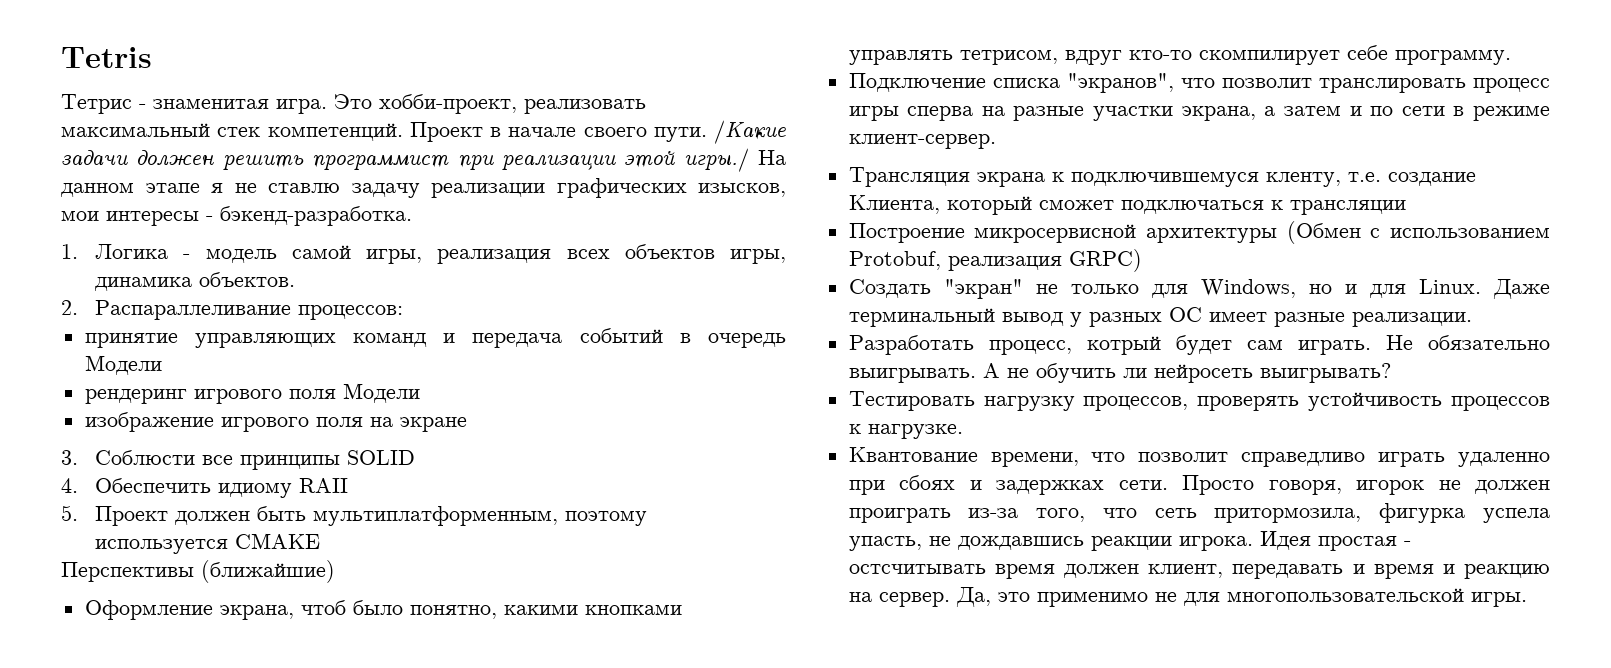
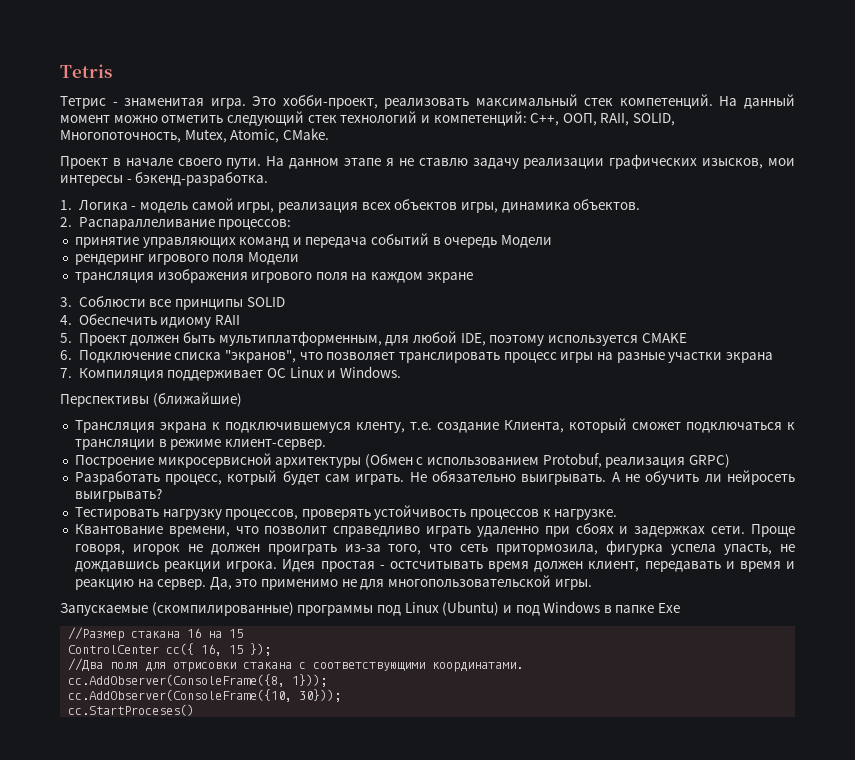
- Это хобби-проект, реализовать максимальный стек компетенций. Проект в начале своего пути.
+ Это хобби-проект, реализовать максимальный стек компетенций. На данный момент можно отметить следующий стек технологий и компетенций: C++, ООП, RAII, SOLID, Многопоточность, Mutex, Atomic, CMake.
+ Проект в начале своего пути.
- /Какие задачи должен решить программист при реализации этой игры./ На данном этапе я не ставлю задачу реализации графических изысков, мои интересы - бэкенд-разработка.
+ На данном этапе я не ставлю задачу реализации графических изысков, мои интересы - бэкенд-разработка.
- изображение игрового поля на экране
+ трансляция изображения игрового поля на каждом экране
- 5. Проект должен быть мультиплатформенным, поэтому используется CMAKE
+ 5. Проект должен быть мультиплатформенным, для любой IDE, поэтому используется CMAKE
+ 6. Подключение списка "экранов", что позволяет транслировать процесс игры на разные участки экрана
+ 7. Компиляция поддерживает ОС Linux и Windows.
  Перспективы (ближайшие)
- Оформление экрана, чтоб было понятно, какими кнопками управлять тетрисом, вдруг кто-то скомпилирует себе программу.
- Подключение списка "экранов", что позволит транслировать процесс игры сперва на разные участки экрана, а затем и по сети в режиме клиент-сервер.
- Трансляция экрана к подключившемуся кленту, т.е. создание Клиента, который сможет подключаться к трансляции
+ Трансляция экрана к подключившемуся кленту, т.е. создание Клиента, который сможет подключаться к трансляции в режиме клиент-сервер.
- Создать "экран" не только для Windows, но и для Linux. Даже терминальный вывод у разных ОС имеет разные реализации.
- Просто говоря, игорок не должен проиграть из-за того, что сеть притормозила, фигурка успела упасть, не дождавшись реакции игрока.
+ Проще говоря, игорок не должен проиграть из-за того, что сеть притормозила, фигурка успела упасть, не дождавшись реакции игрока.
+ Запускаемые (скомпилированные) программы под Linux (Ubuntu) и под Windows в папке Exe
+ //Размер стакана 16 на 15
+ ControlCenter cc({ 16, 15 });
+ //Два поля для отрисовки стакана с соответствующими координатами.
+ cc.AddObserver(ConsoleFrame({8, 1}));
+ cc.AddObserver(ConsoleFrame({10, 30}));
+ cc.StartProceses()

